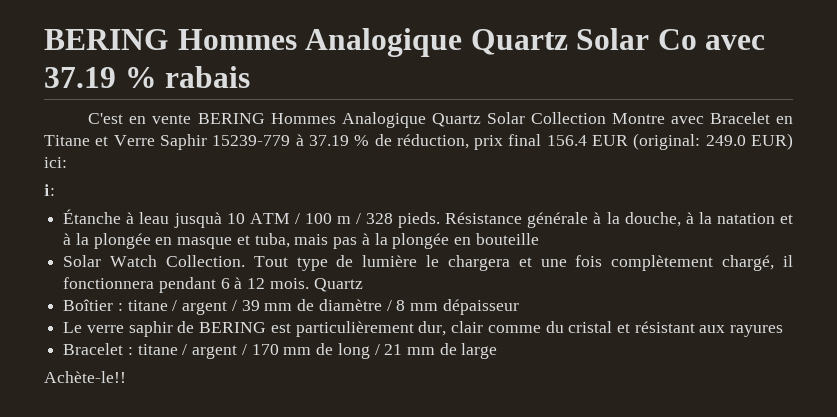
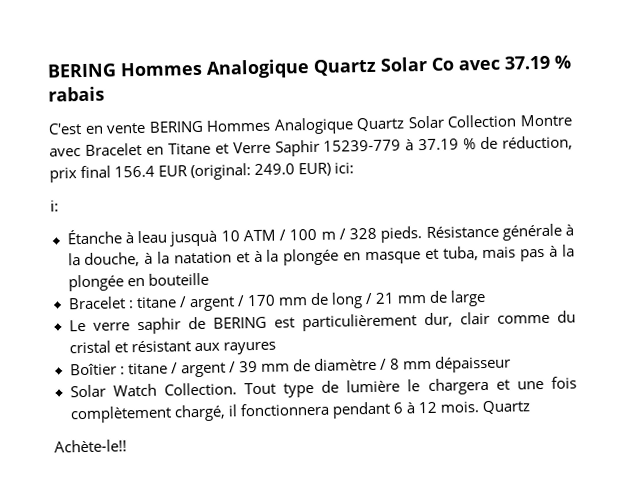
+ Bracelet : titane / argent / 170 mm de long / 21 mm de large
+ Le verre saphir de BERING est particulièrement dur, clair comme du cristal et résistant aux rayures
+ Boîtier : titane / argent / 39 mm de diamètre / 8 mm dépaisseur
- Boîtier : titane / argent / 39 mm de diamètre / 8 mm dépaisseur
- Le verre saphir de BERING est particulièrement dur, clair comme du cristal et résistant aux rayures
- Bracelet : titane / argent / 170 mm de long / 21 mm de large

